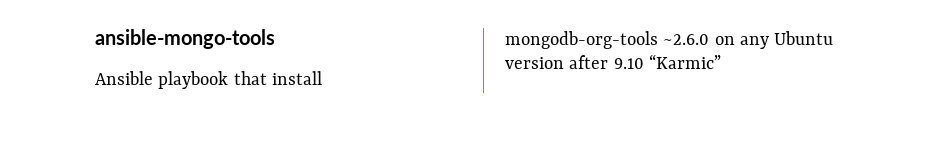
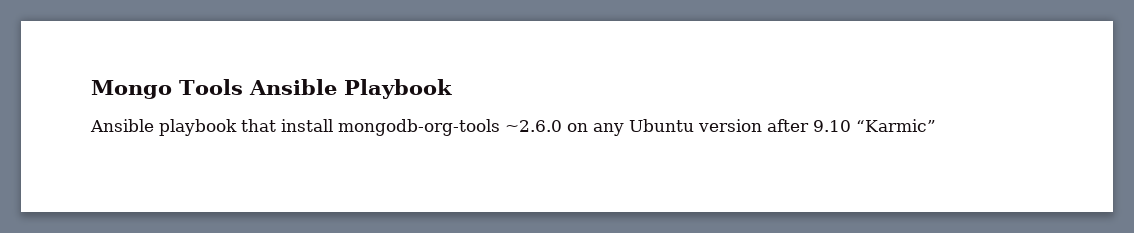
- ansible-mongo-tools
+ Mongo Tools Ansible Playbook

